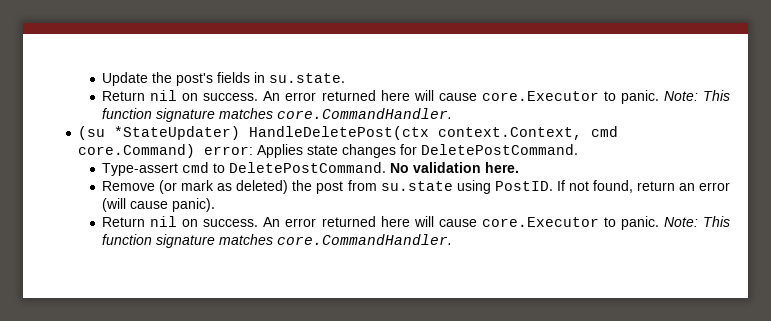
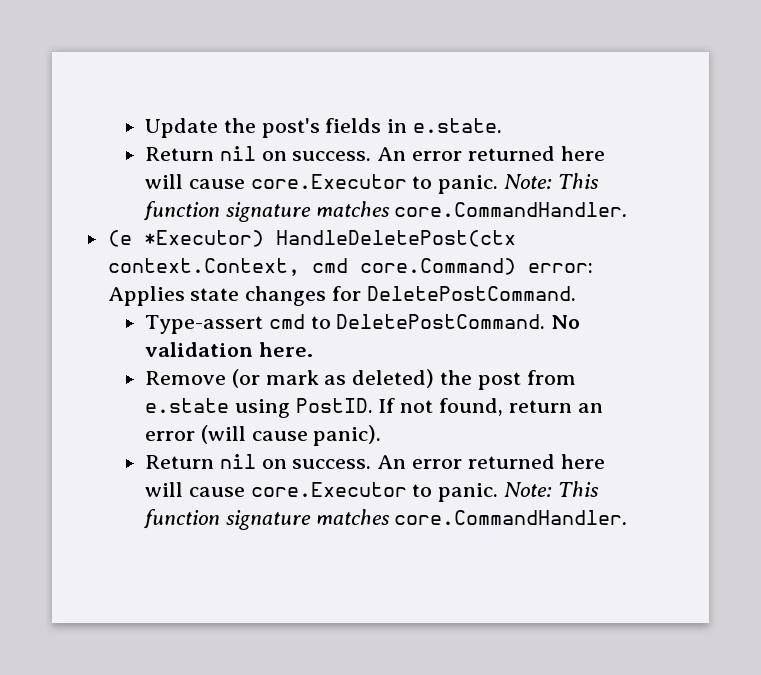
- Update the post's fields in su.state.
+ Update the post's fields in e.state.
- (su *StateUpdater) HandleDeletePost(ctx context.Context, cmd core.Command) error: Applies state changes for DeletePostCommand.
+ (e *Executor) HandleDeletePost(ctx context.Context, cmd core.Command) error: Applies state changes for DeletePostCommand.
- Remove (or mark as deleted) the post from su.state using PostID.
+ Remove (or mark as deleted) the post from e.state using PostID.

